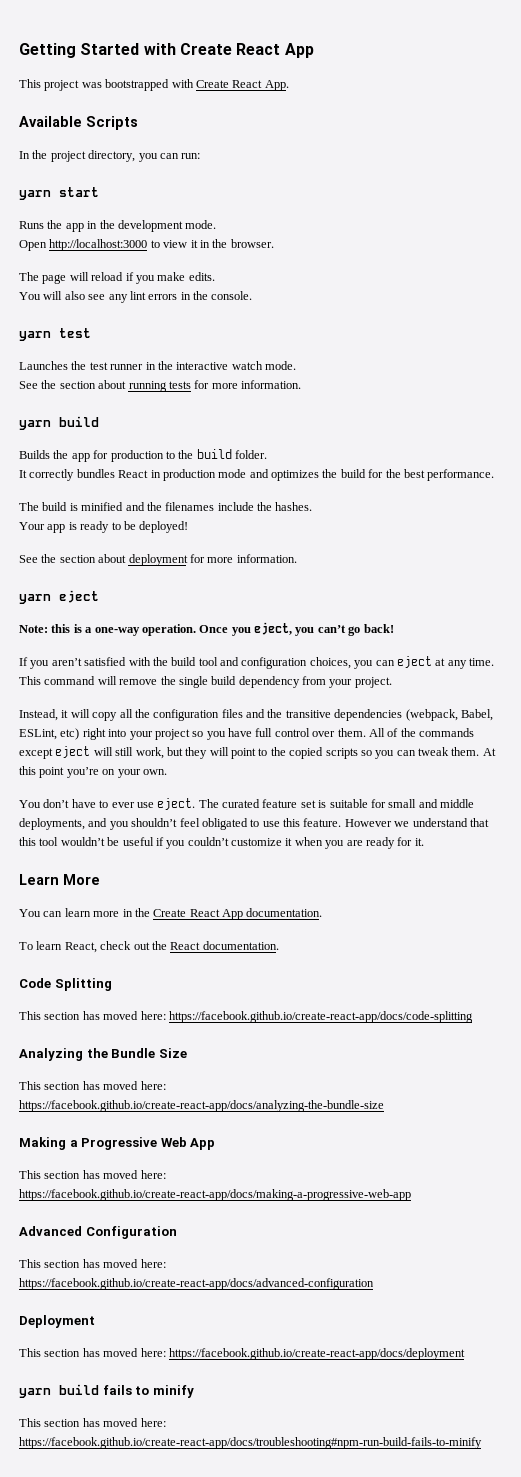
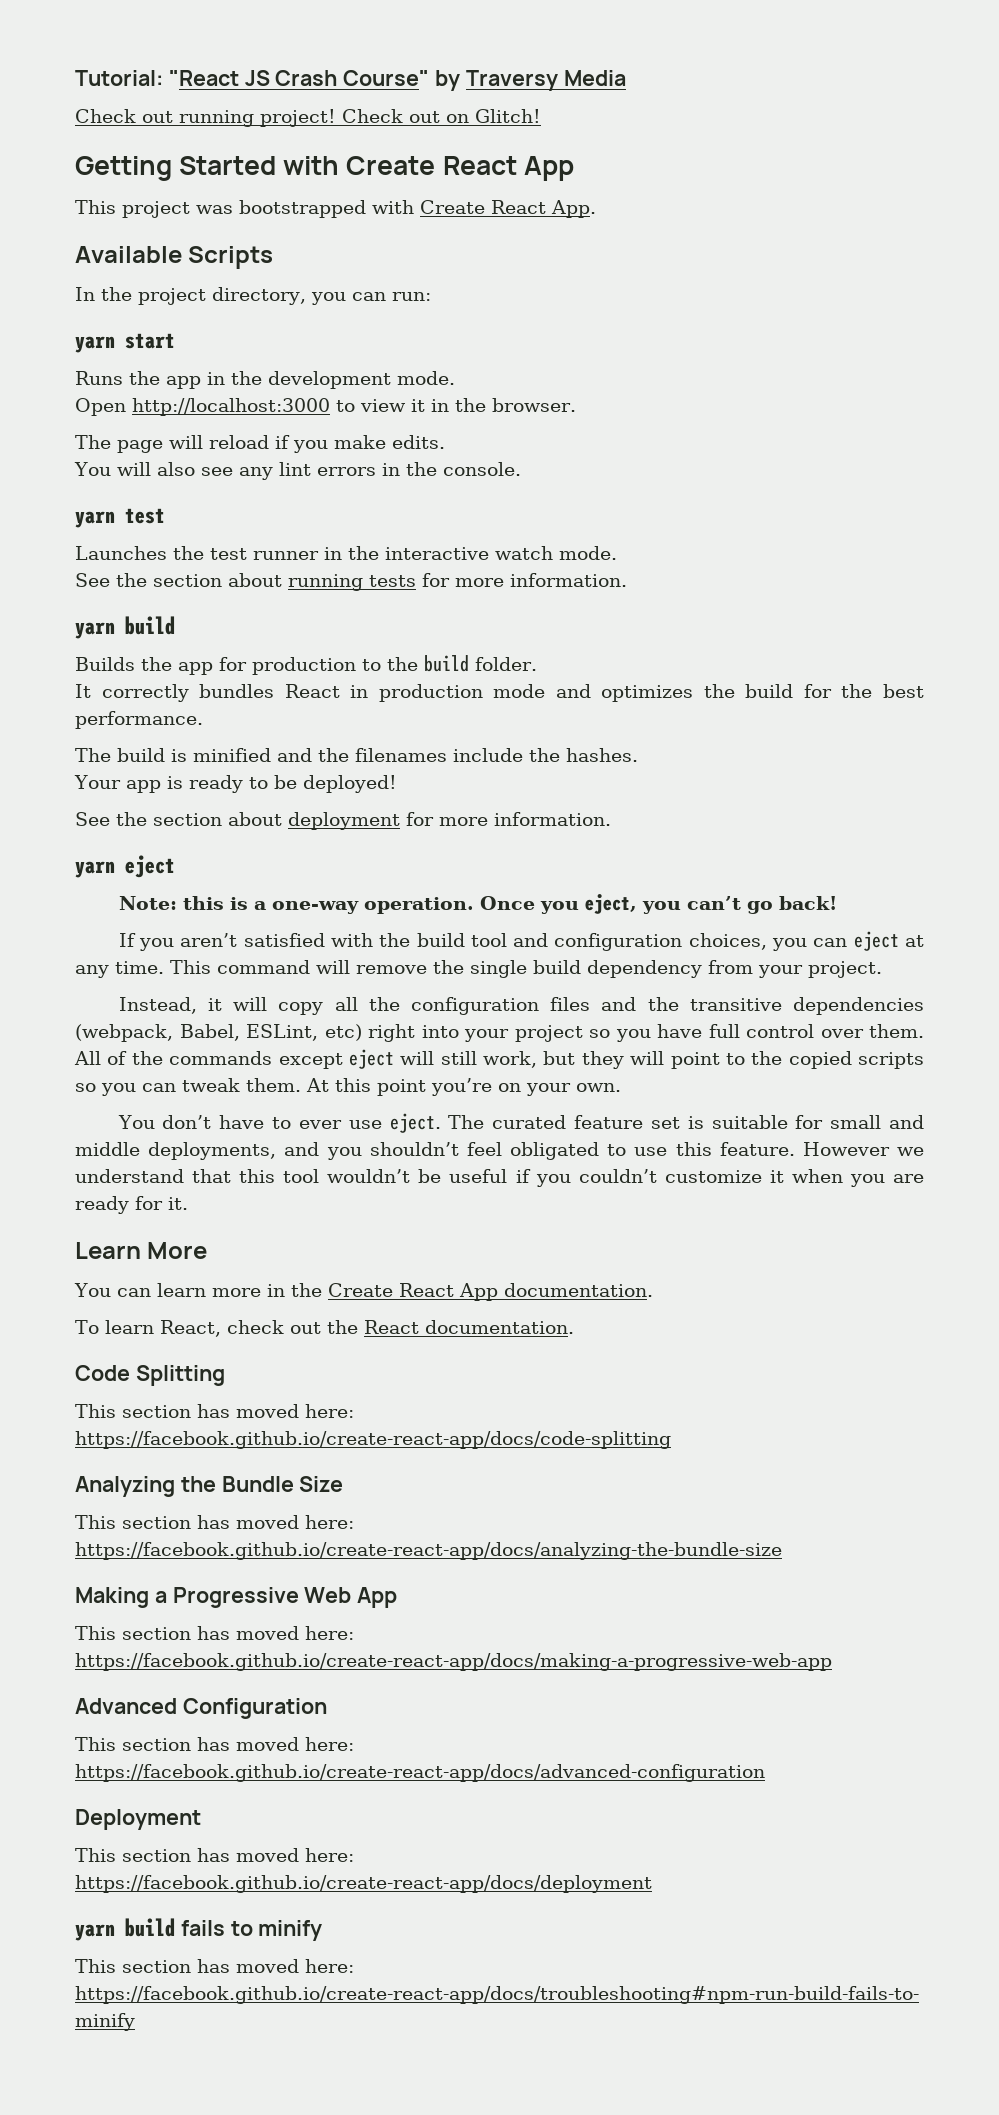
+ Tutorial: "React JS Crash Course" by Traversy Media
+ Check out running project! Check out on Glitch!

